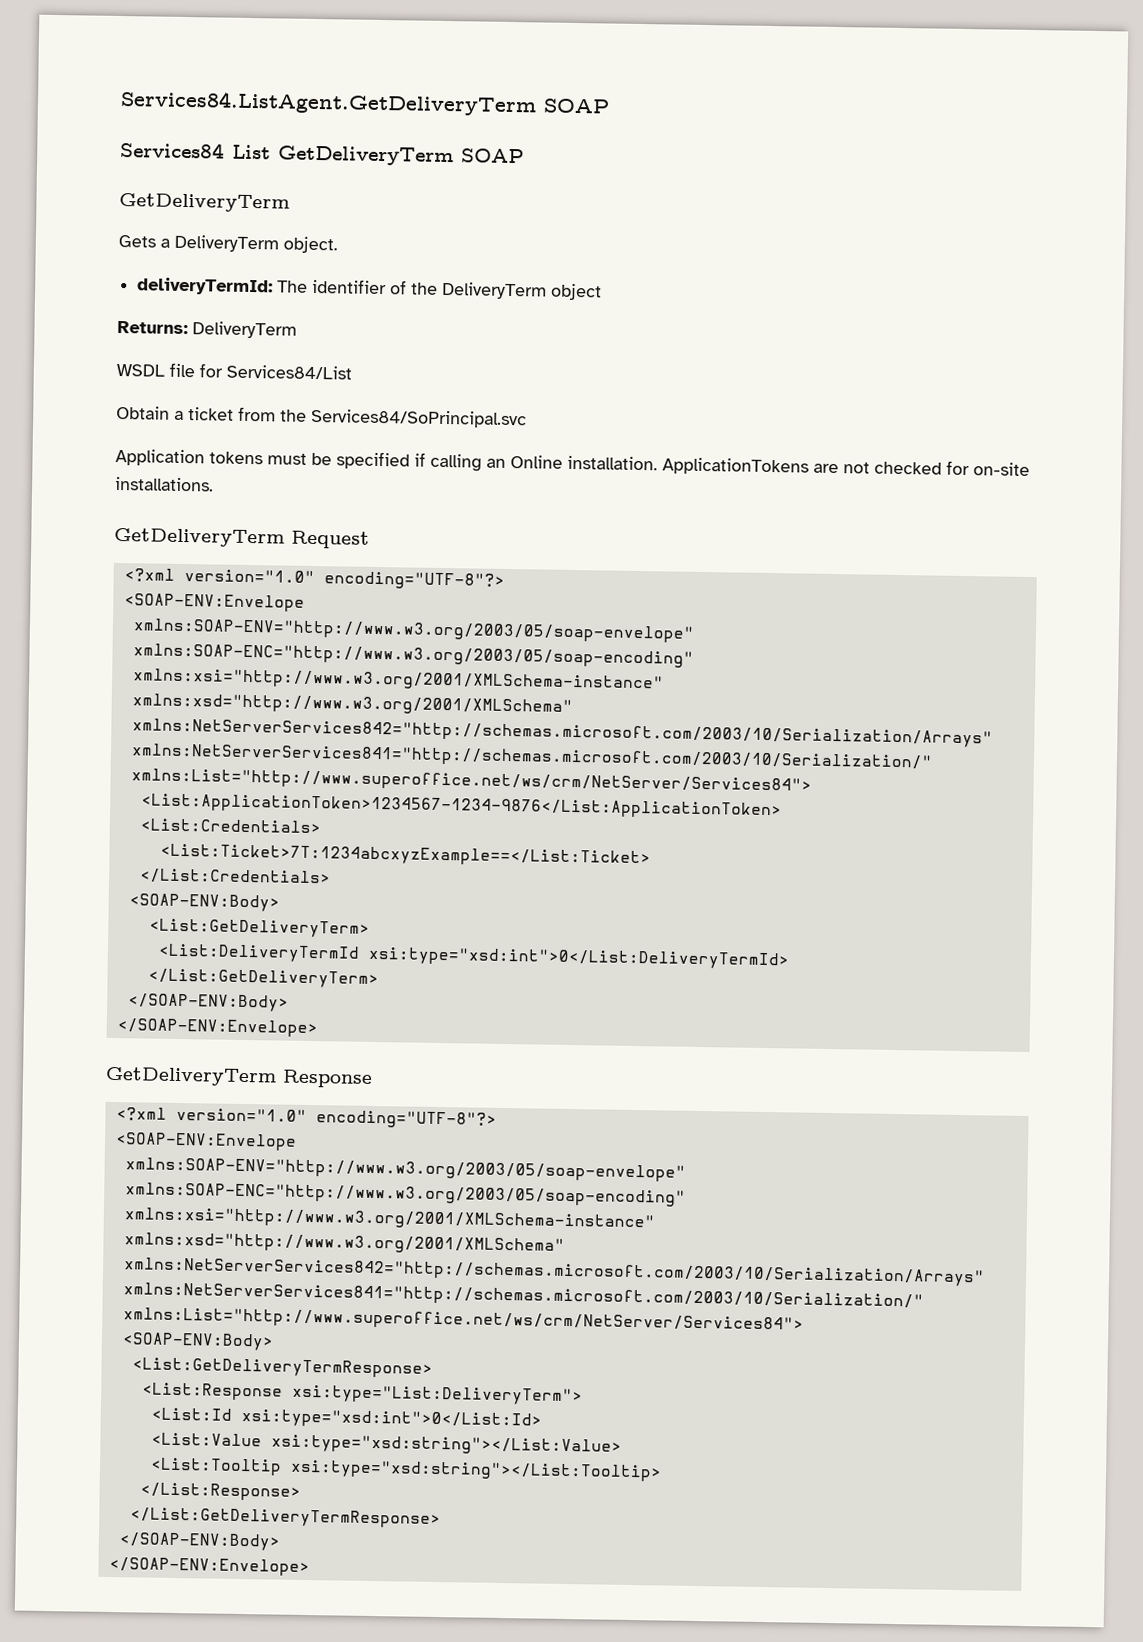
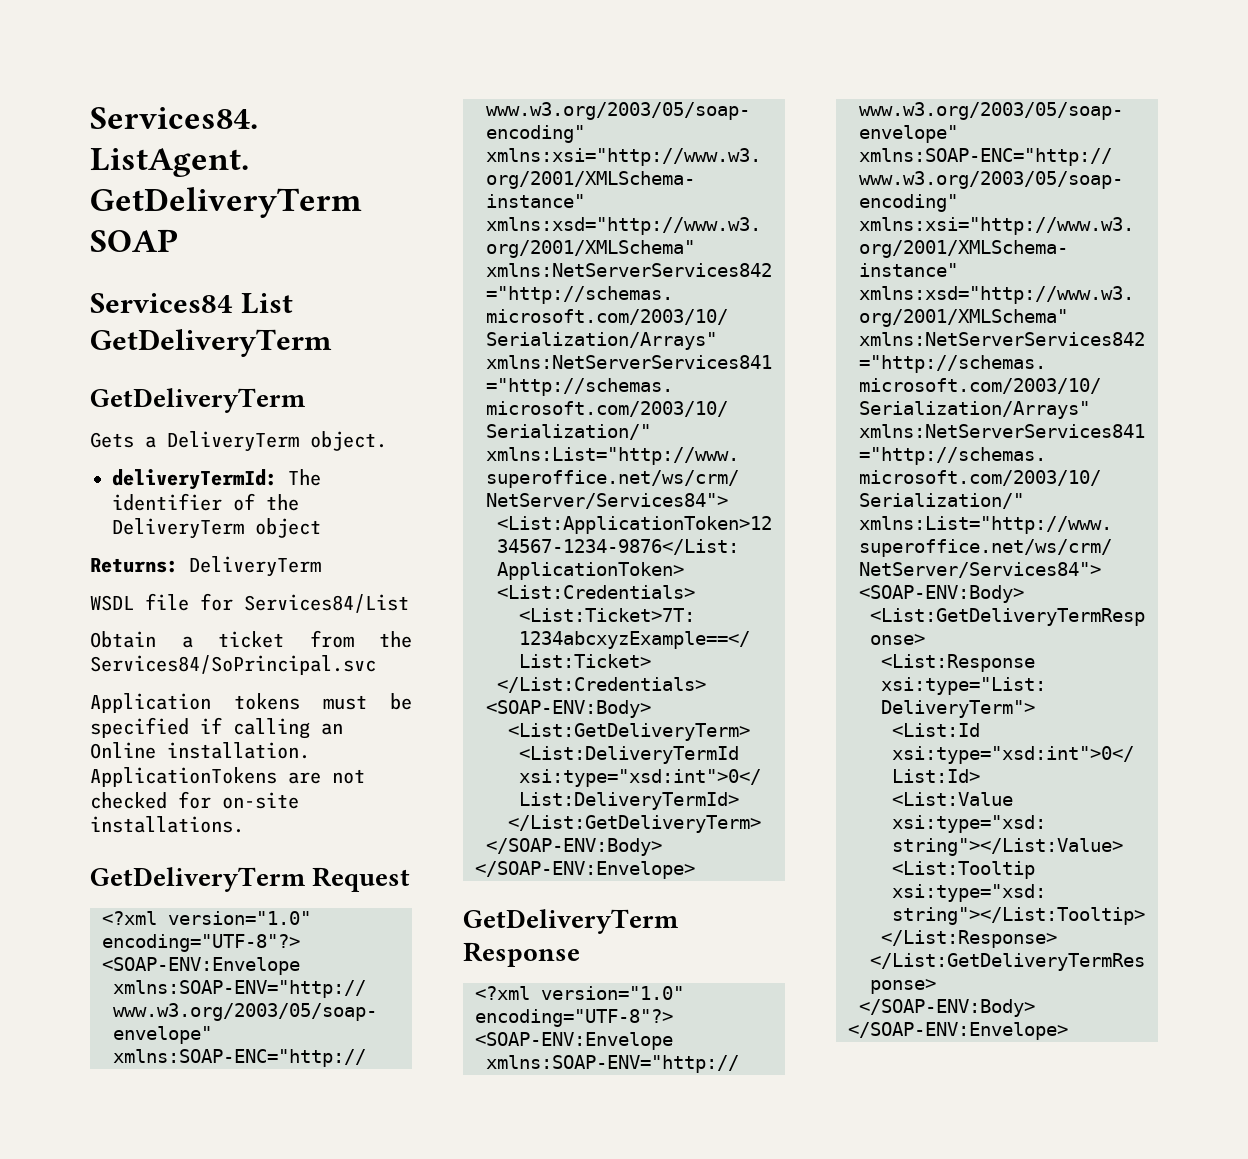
- Services84 List GetDeliveryTerm SOAP
+ Services84 List GetDeliveryTerm

